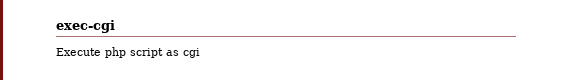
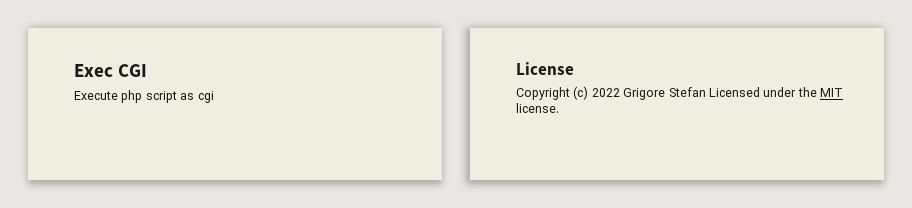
- exec-cgi
+ Exec CGI
+ License
+ Copyright (c) 2022 Grigore Stefan Licensed under the MIT license.

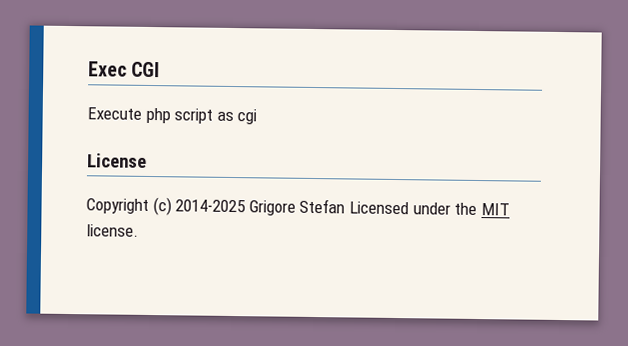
- Copyright (c) 2022 Grigore Stefan Licensed under the MIT license.
+ Copyright (c) 2014-2025 Grigore Stefan Licensed under the MIT license.

